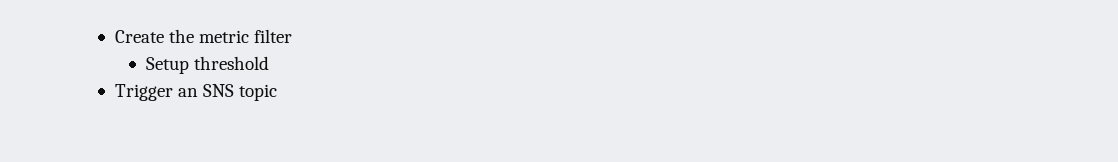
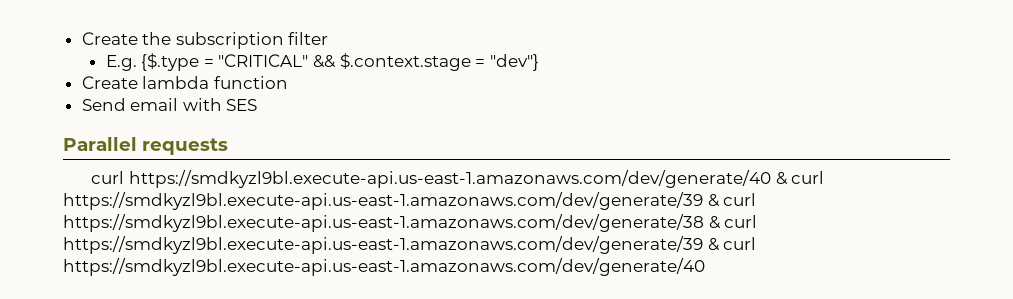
- Create the metric filter
+ Create the subscription filter
- Setup threshold
- Trigger an SNS topic
+ E.g. {$.type = "CRITICAL" && $.context.stage = "dev"}
+ Create lambda function
+ Send email with SES
+ Parallel requests
+ curl https://smdkyzl9bl.execute-api.us-east-1.amazonaws.com/dev/generate/40 & curl https://smdkyzl9bl.execute-api.us-east-1.amazonaws.com/dev/generate/39 & curl https://smdkyzl9bl.execute-api.us-east-1.amazonaws.com/dev/generate/38 & curl https://smdkyzl9bl.execute-api.us-east-1.amazonaws.com/dev/generate/39 & curl https://smdkyzl9bl.execute-api.us-east-1.amazonaws.com/dev/generate/40

